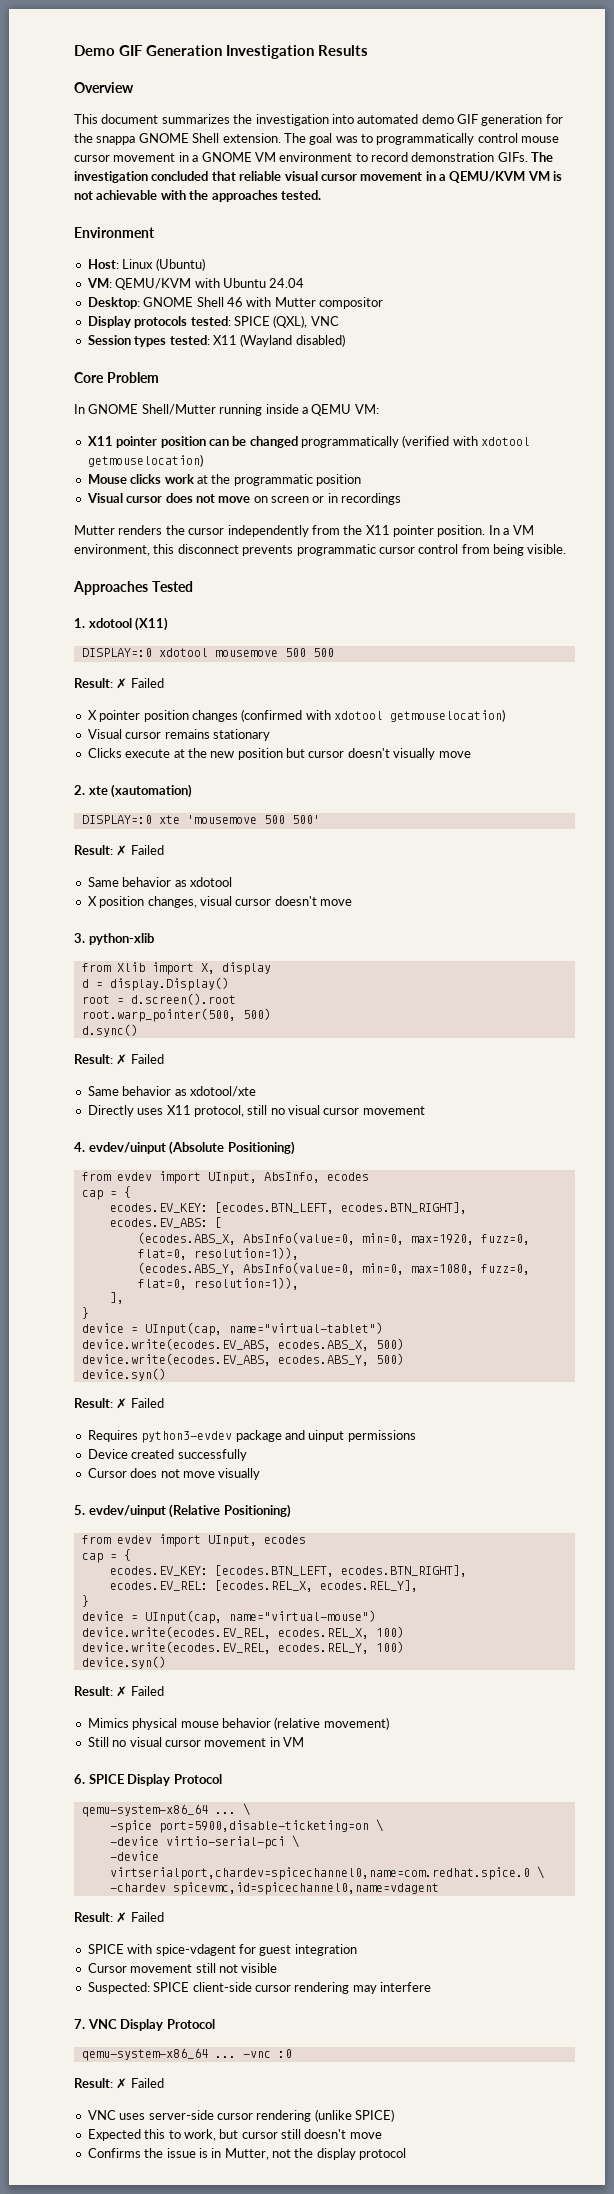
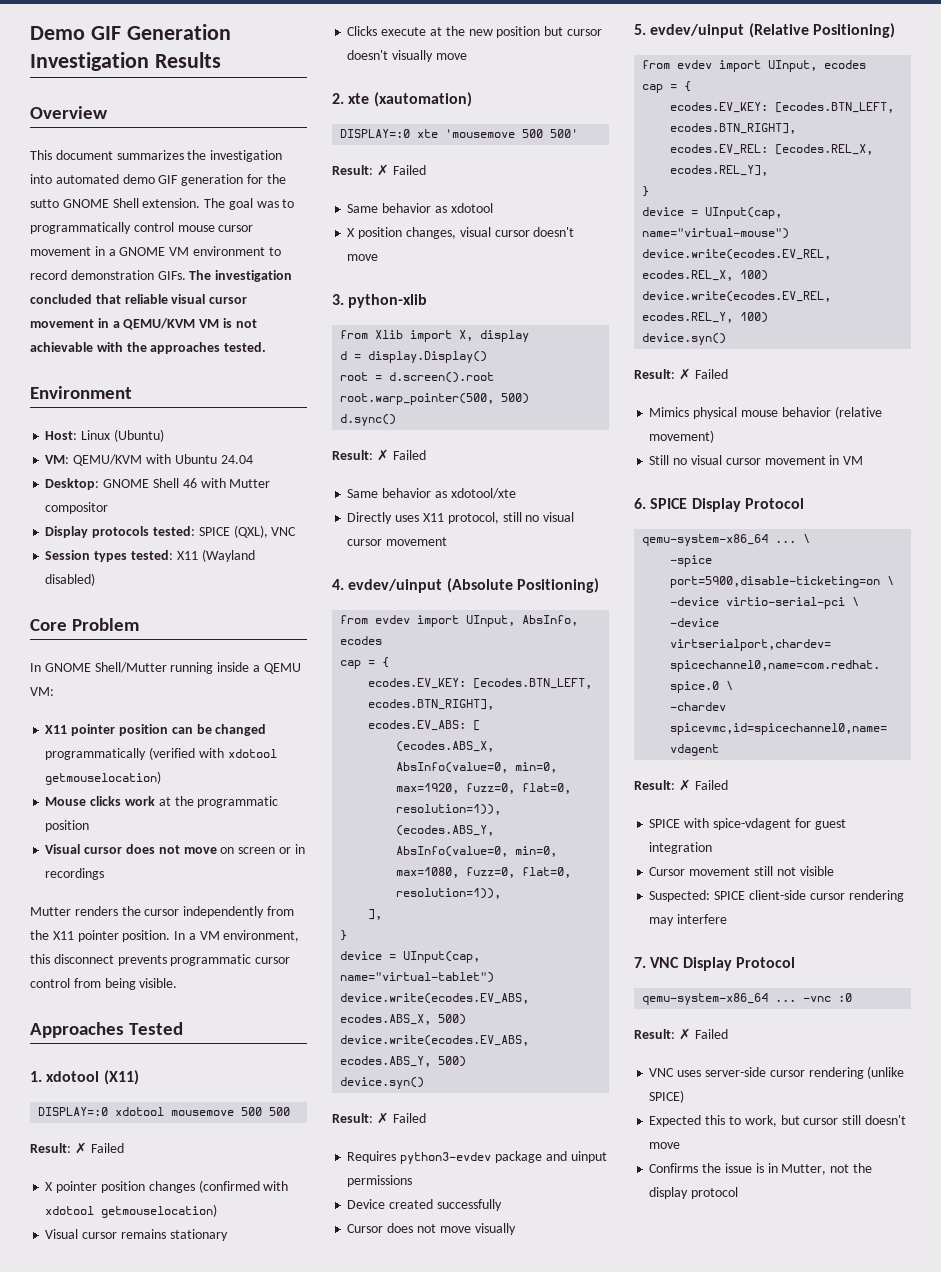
- This document summarizes the investigation into automated demo GIF generation for the snappa GNOME Shell extension.
+ This document summarizes the investigation into automated demo GIF generation for the sutto GNOME Shell extension.

